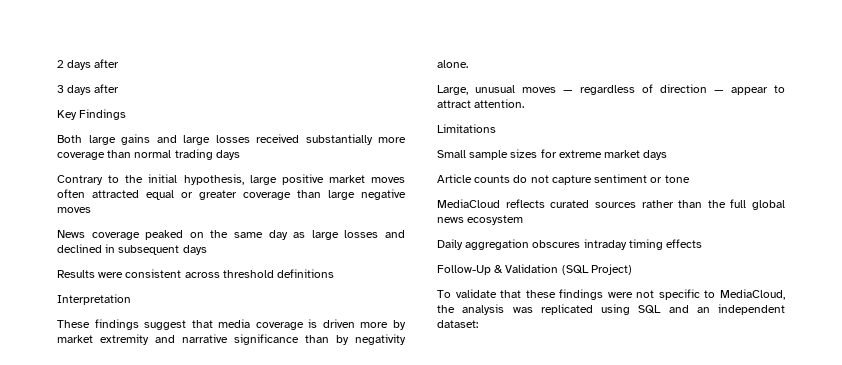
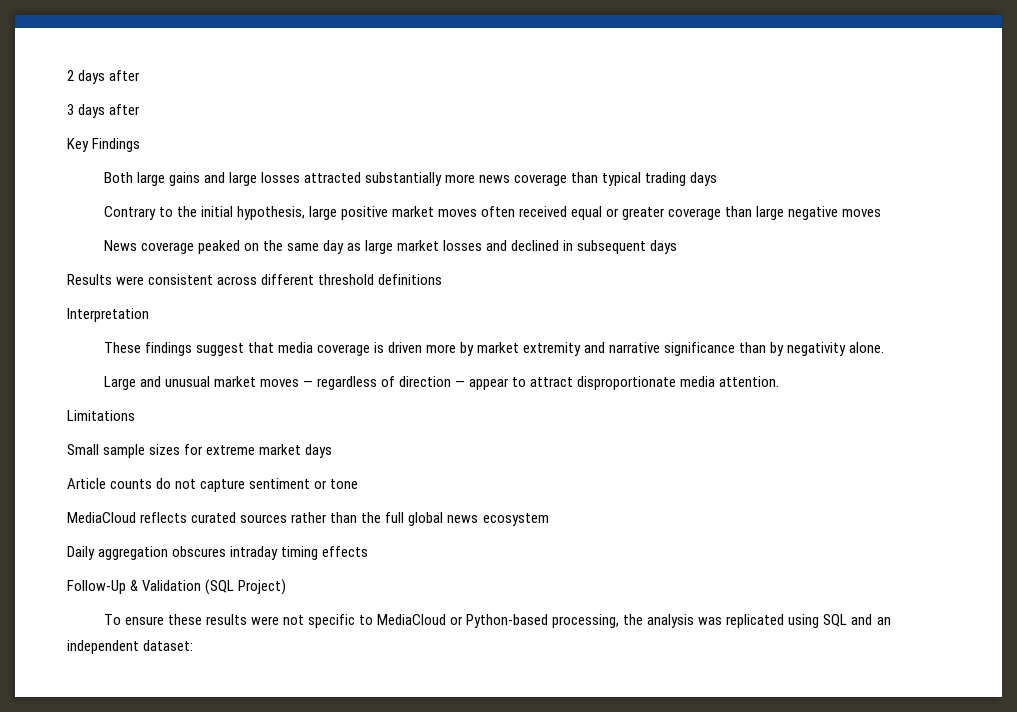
- Both large gains and large losses received substantially more coverage than normal trading days
+ Both large gains and large losses attracted substantially more news coverage than typical trading days
- Contrary to the initial hypothesis, large positive market moves often attracted equal or greater coverage than large negative moves
+ Contrary to the initial hypothesis, large positive market moves often received equal or greater coverage than large negative moves
- News coverage peaked on the same day as large losses and declined in subsequent days
+ News coverage peaked on the same day as large market losses and declined in subsequent days
- Results were consistent across threshold definitions
+ Results were consistent across different threshold definitions
- Large, unusual moves — regardless of direction — appear to attract attention.
+ Large and unusual market moves — regardless of direction — appear to attract disproportionate media attention.
- To validate that these findings were not specific to MediaCloud, the analysis was replicated using SQL and an independent dataset:
+ To ensure these results were not specific to MediaCloud or Python-based processing, the analysis was replicated using SQL and an independent dataset:

